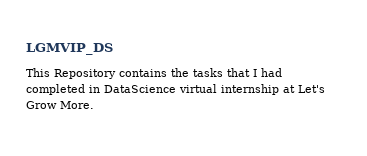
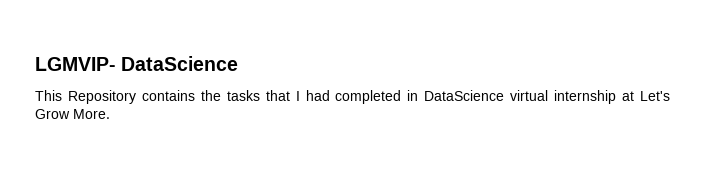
- LGMVIP_DS
+ LGMVIP- DataScience

